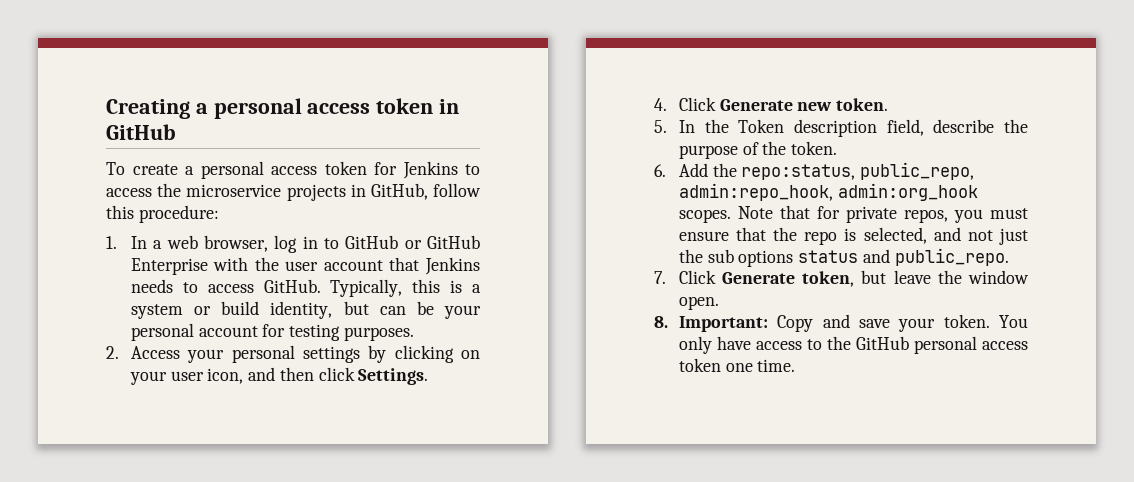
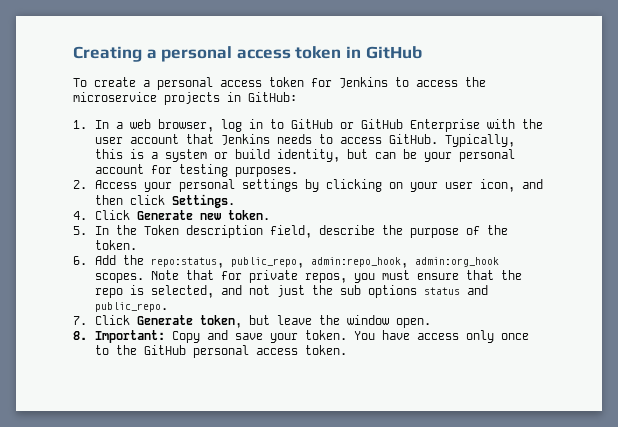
- To create a personal access token for Jenkins to access the microservice projects in GitHub, follow this procedure:
+ To create a personal access token for Jenkins to access the microservice projects in GitHub:
- You only have access to the GitHub personal access token one time.
+ You have access only once to the GitHub personal access token.

